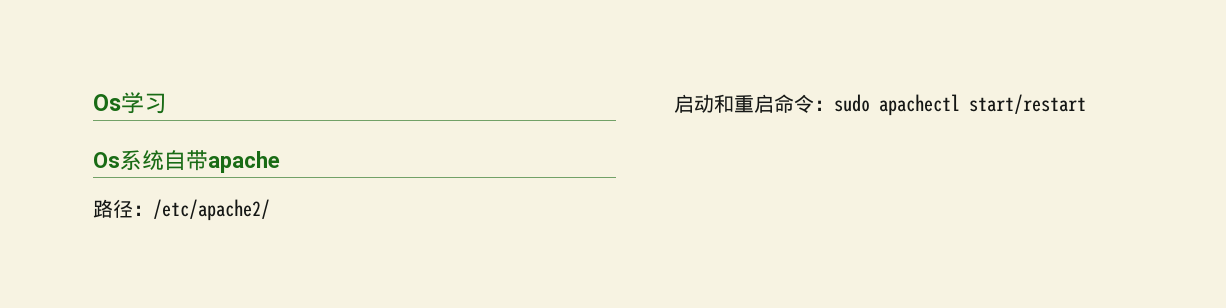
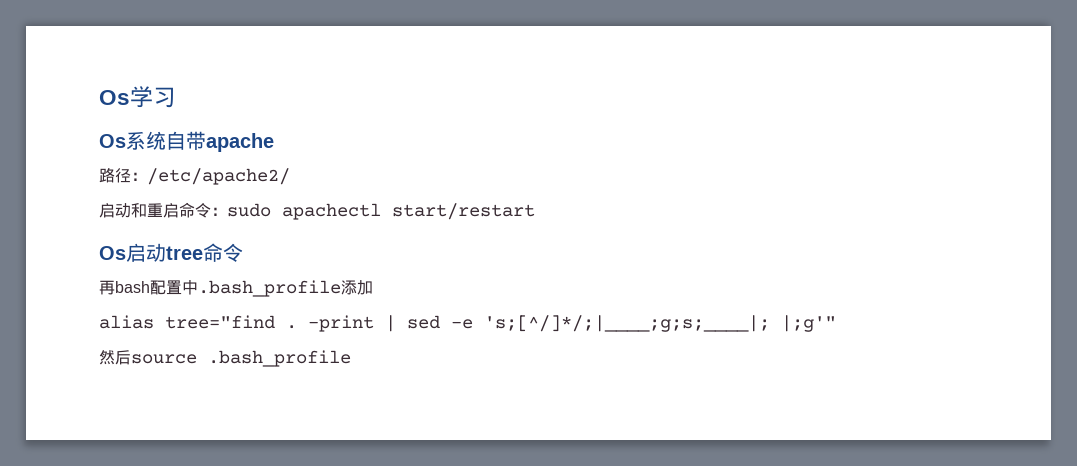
+ Os启动tree命令
+ 再bash配置中.bash_profile添加
+ alias tree="find . -print | sed -e 's;[^/]*/;|____;g;s;____|; |;g'"
+ 然后source .bash_profile

